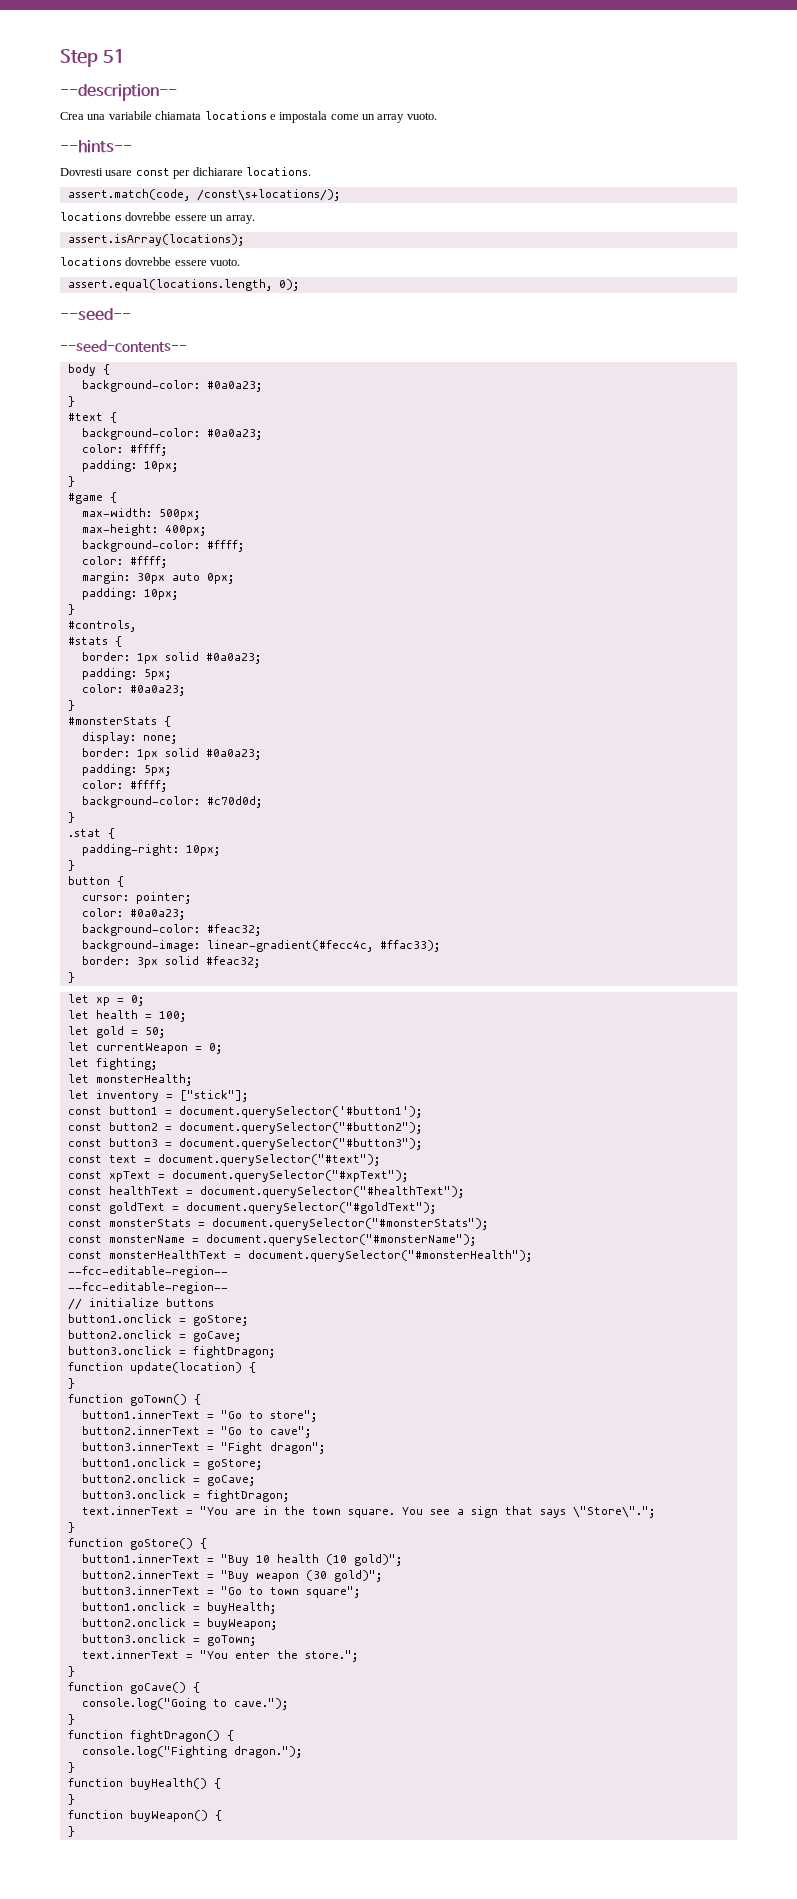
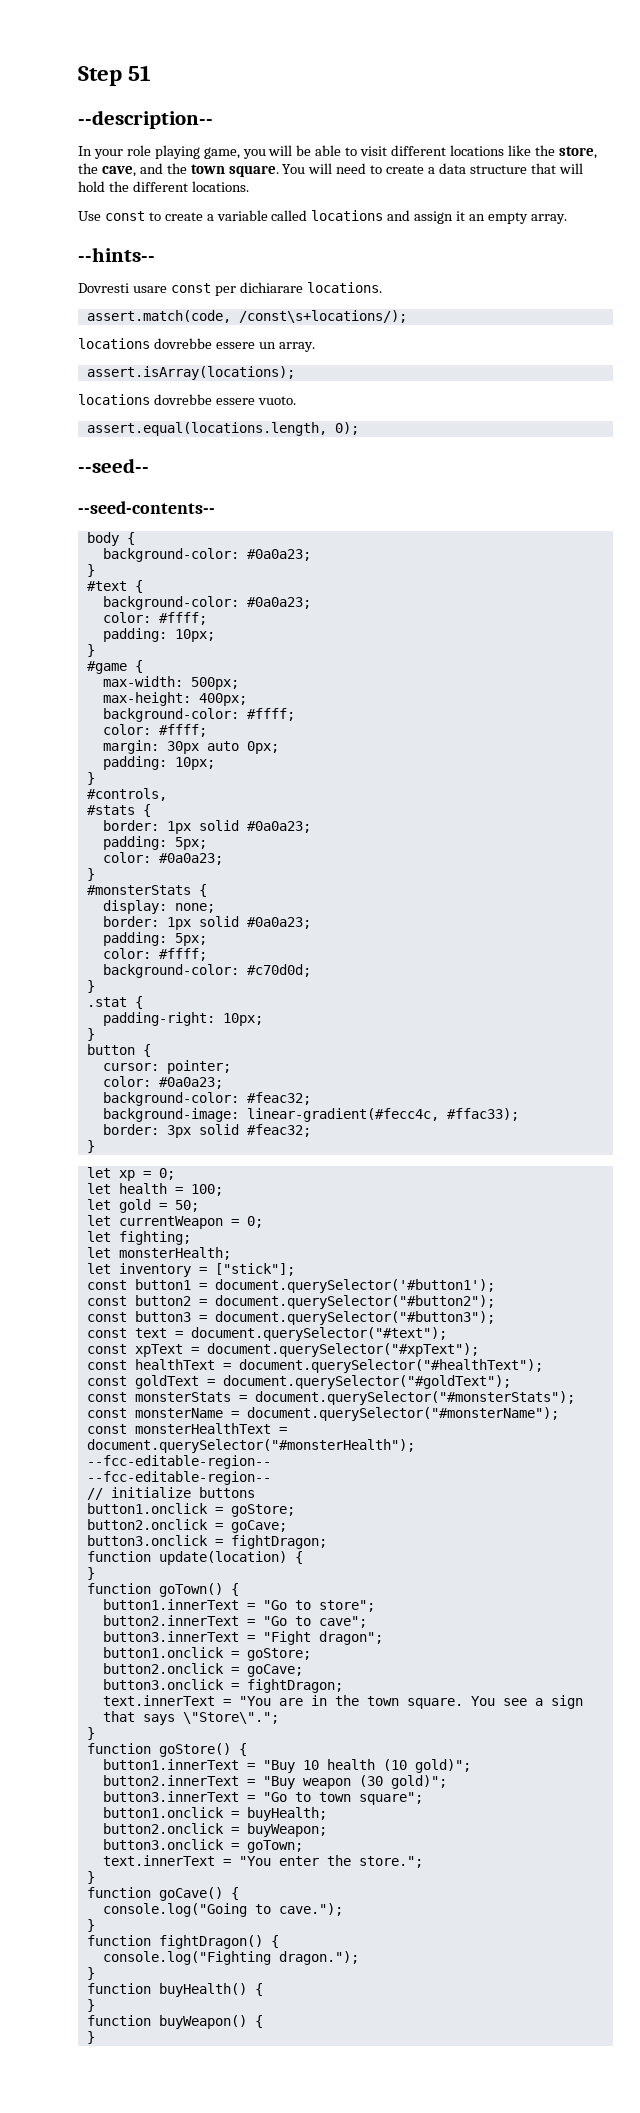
- Crea una variabile chiamata locations e impostala come un array vuoto.
+ In your role playing game, you will be able to visit different locations like the store, the cave, and the town square. You will need to create a data structure that will hold the different locations.
+ Use const to create a variable called locations and assign it an empty array.

